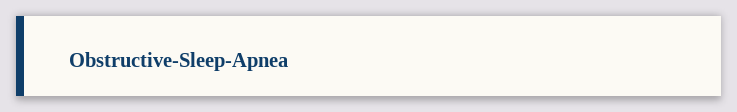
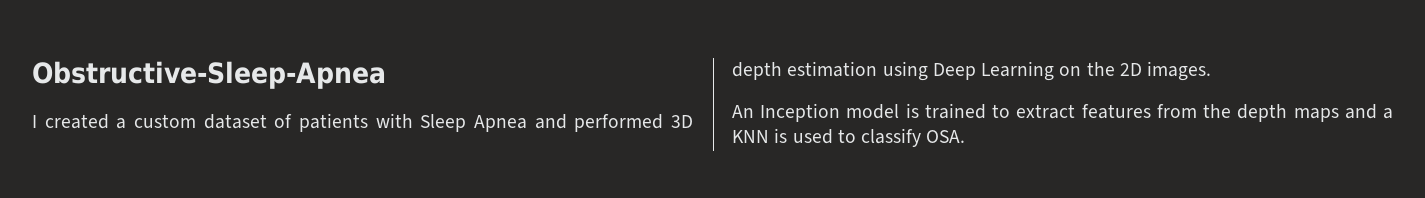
+ I created a custom dataset of patients with Sleep Apnea and performed 3D depth estimation using Deep Learning on the 2D images.
+ An Inception model is trained to extract features from the depth maps and a KNN is used to classify OSA.

